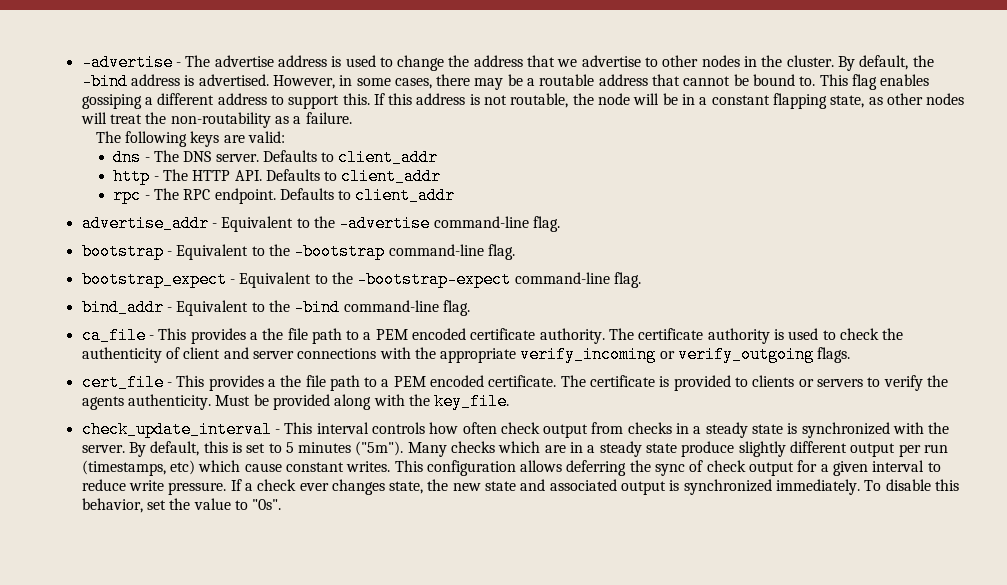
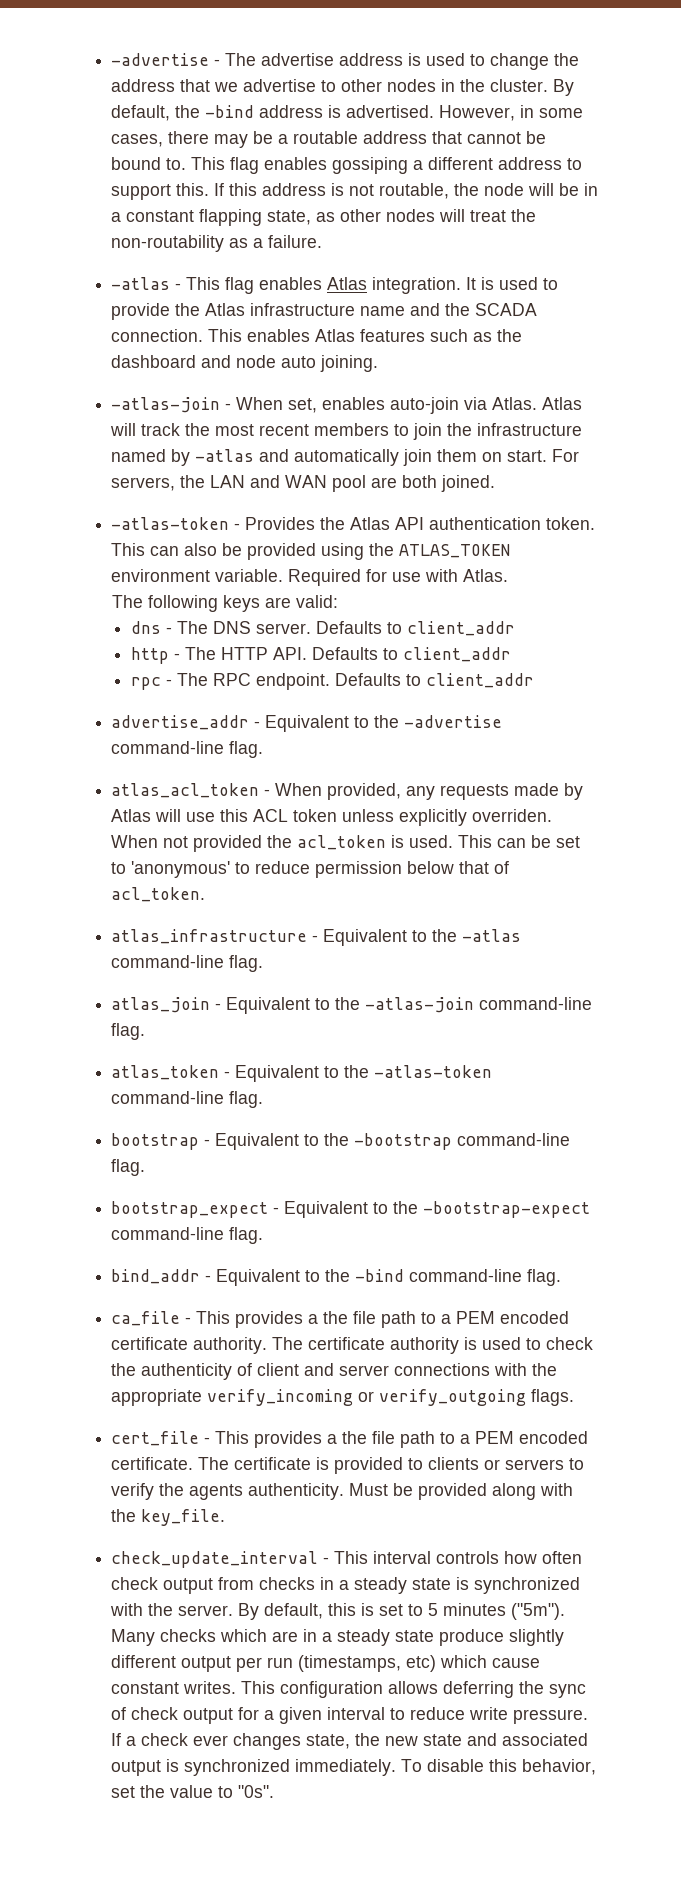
+ -atlas - This flag enables Atlas integration. It is used to provide the Atlas infrastructure name and the SCADA connection. This enables Atlas features such as the dashboard and node auto joining.
+ -atlas-join - When set, enables auto-join via Atlas. Atlas will track the most recent members to join the infrastructure named by -atlas and automatically join them on start. For servers, the LAN and WAN pool are both joined.
+ -atlas-token - Provides the Atlas API authentication token. This can also be provided using the ATLAS_TOKEN environment variable. Required for use with Atlas.
+ atlas_acl_token - When provided, any requests made by Atlas will use this ACL token unless explicitly overriden. When not provided the acl_token is used. This can be set to 'anonymous' to reduce permission below that of acl_token.
+ atlas_infrastructure - Equivalent to the -atlas command-line flag.
+ atlas_join - Equivalent to the -atlas-join command-line flag.
+ atlas_token - Equivalent to the -atlas-token command-line flag.

